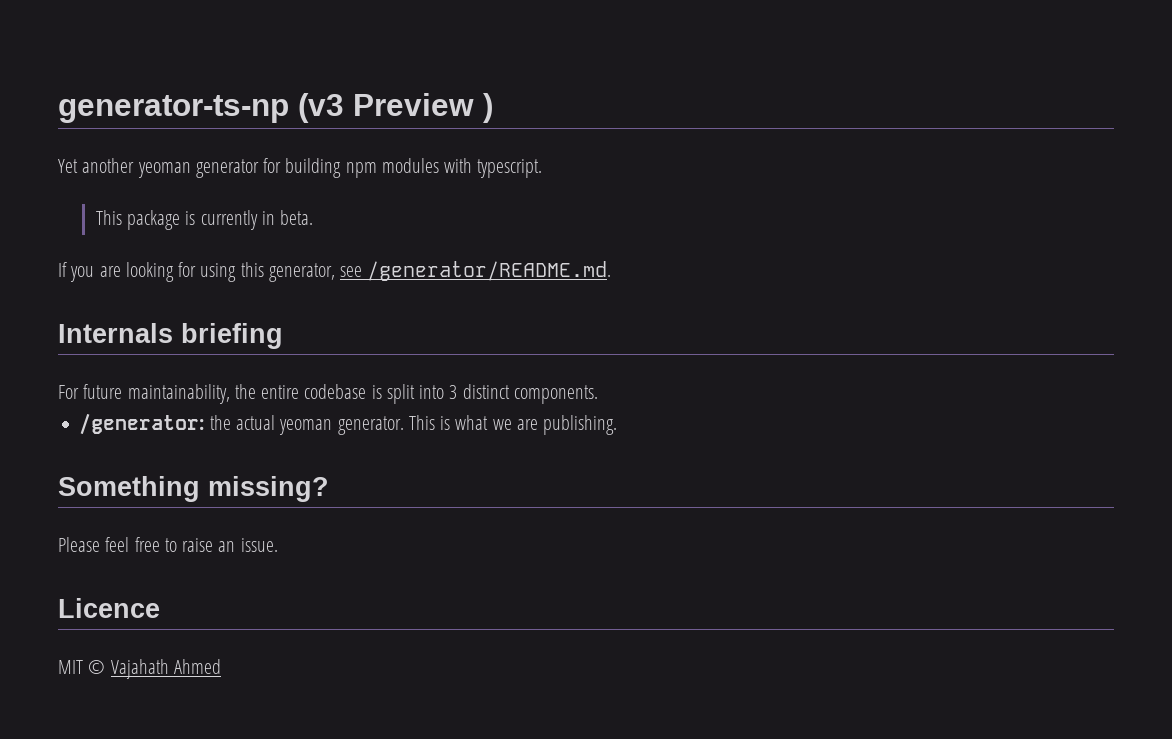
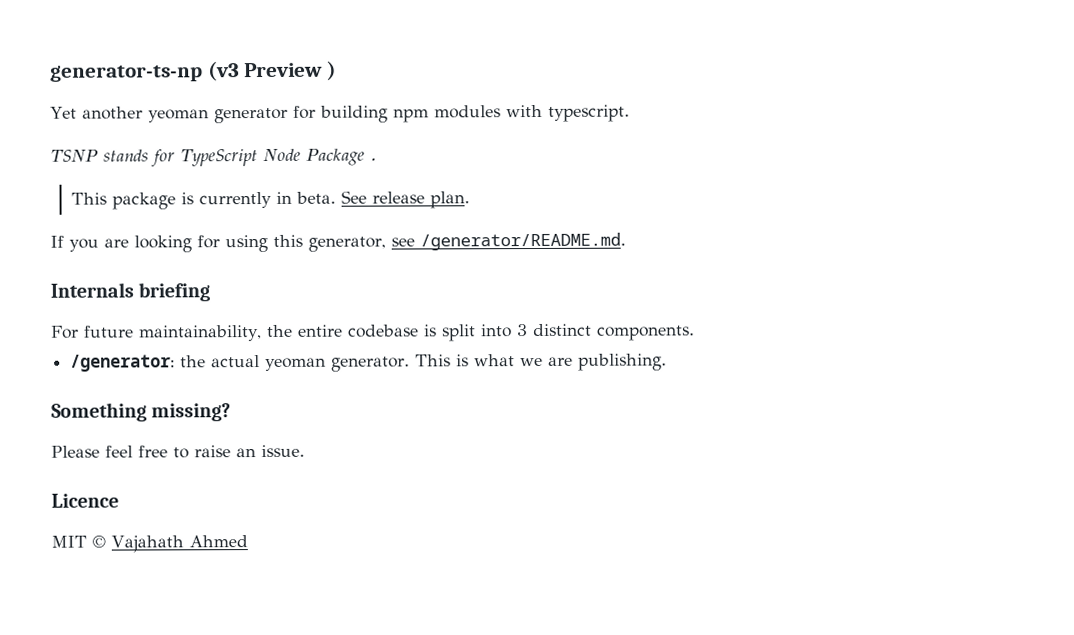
+ TSNP stands for TypeScript Node Package .
+ See release plan.

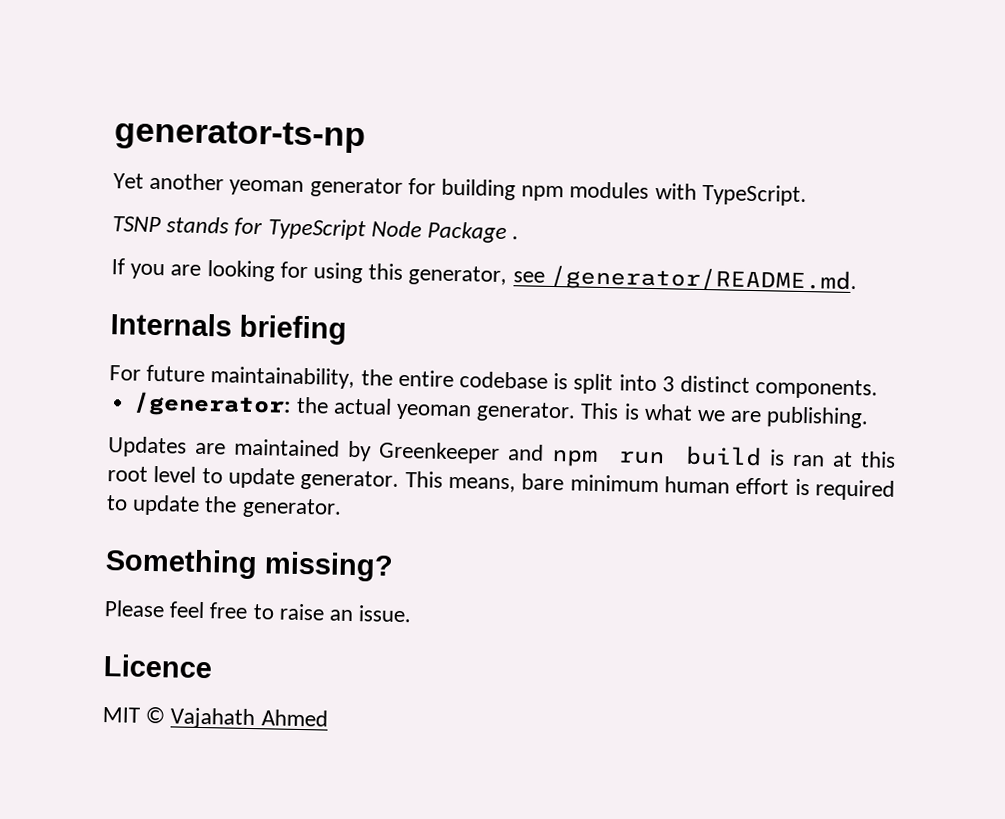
- generator-ts-np (v3 Preview )
+ generator-ts-np
- Yet another yeoman generator for building npm modules with typescript.
+ Yet another yeoman generator for building npm modules with TypeScript.
- This package is currently in beta. See release plan.
+ Updates are maintained by Greenkeeper and npm run build is ran at this root level to update generator. This means, bare minimum human effort is required to update the generator.

